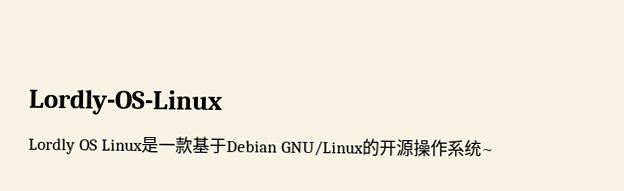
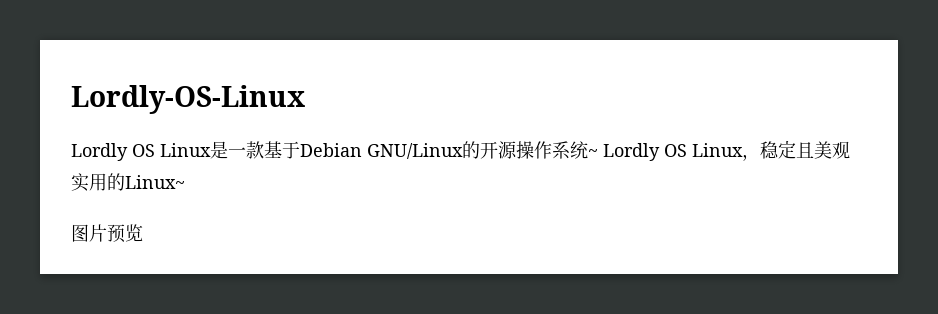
- Lordly OS Linux是一款基于Debian GNU/Linux的开源操作系统~
+ Lordly OS Linux是一款基于Debian GNU/Linux的开源操作系统~ Lordly OS Linux，稳定且美观实用的Linux~
+ 图片预览

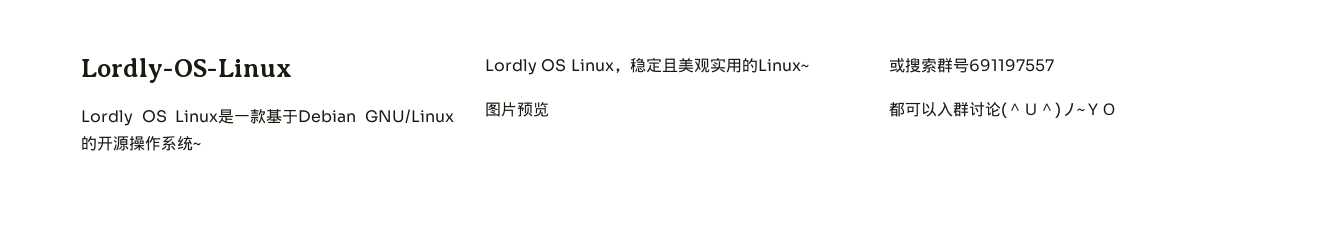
- Lordly OS Linux是一款基于Debian GNU/Linux的开源操作系统~ Lordly OS Linux，稳定且美观实用的Linux~
+ Lordly OS Linux是一款基于Debian GNU/Linux的开源操作系统~
+ Lordly OS Linux，稳定且美观实用的Linux~
+ 或搜索群号691197557
+ 都可以入群讨论(＾Ｕ＾)ノ~ＹＯ

